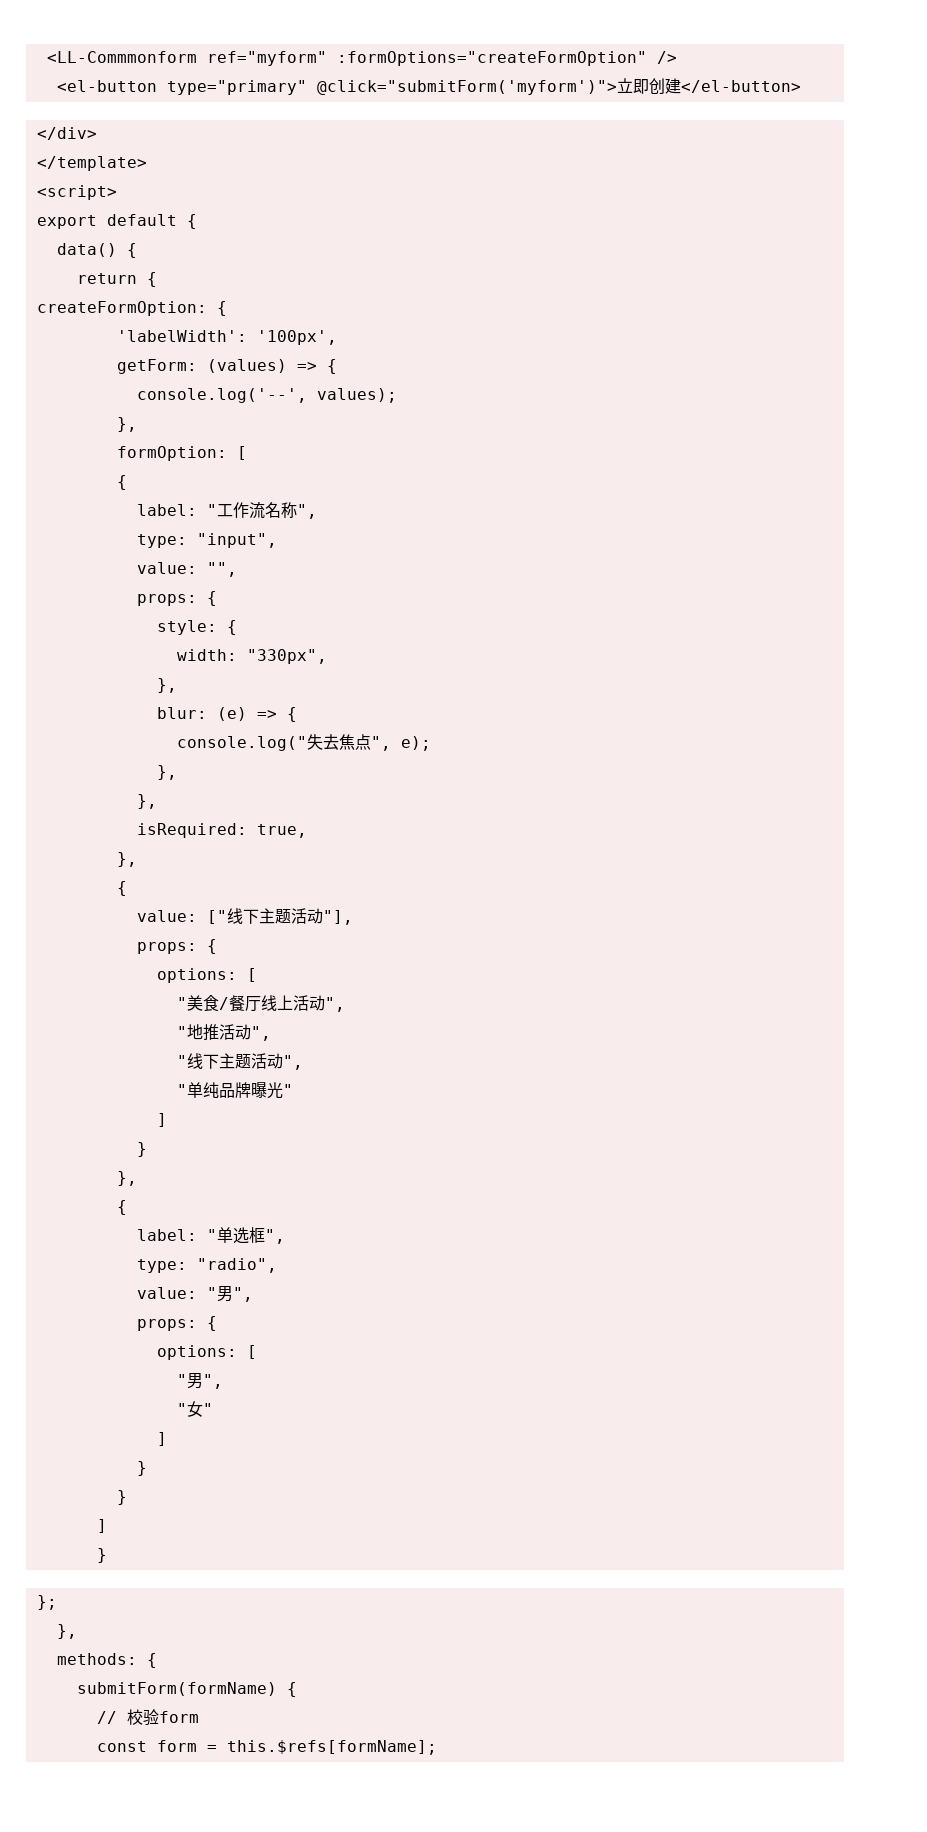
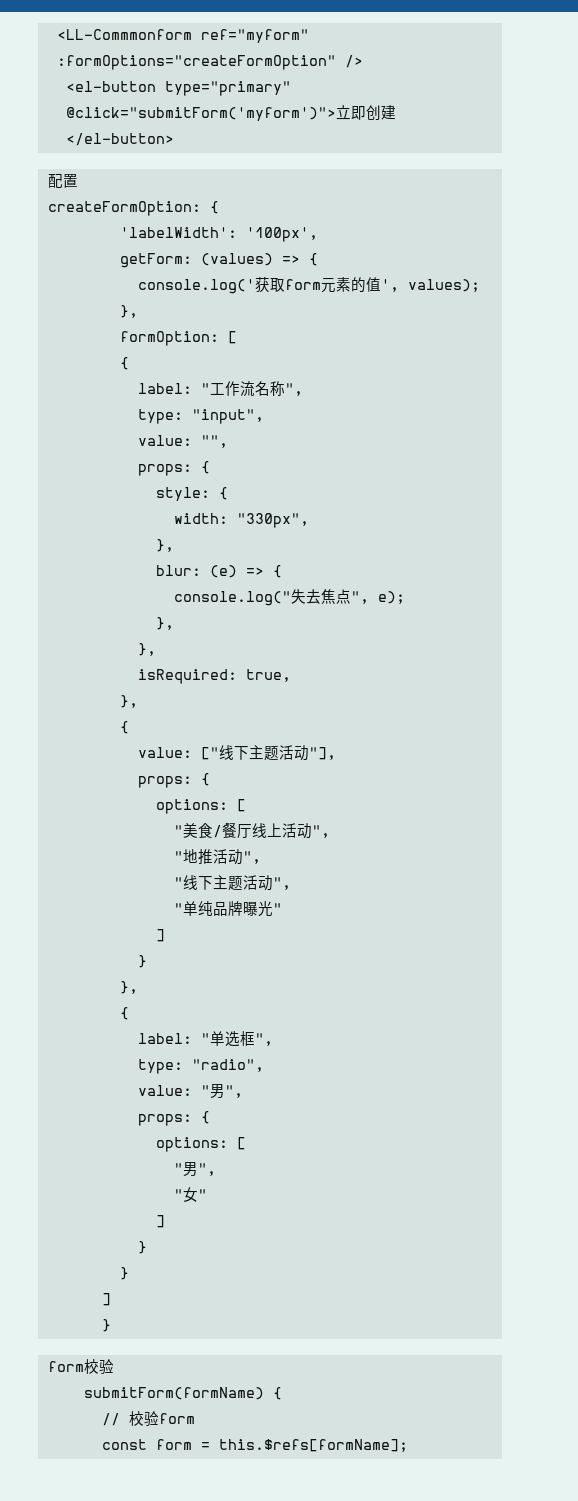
- </div>
- </template>
- <script>
- export default {
- data() {
- return {
+ 配置
- console.log('--', values);
+ console.log('获取form元素的值', values);
- };
- },
- methods: {
+ form校验

